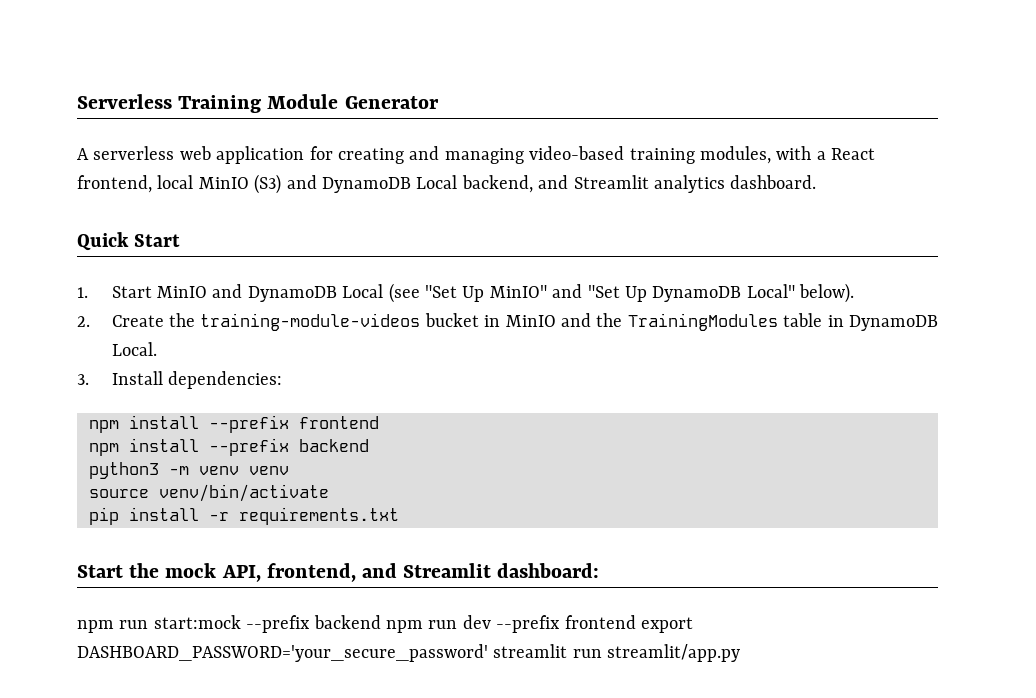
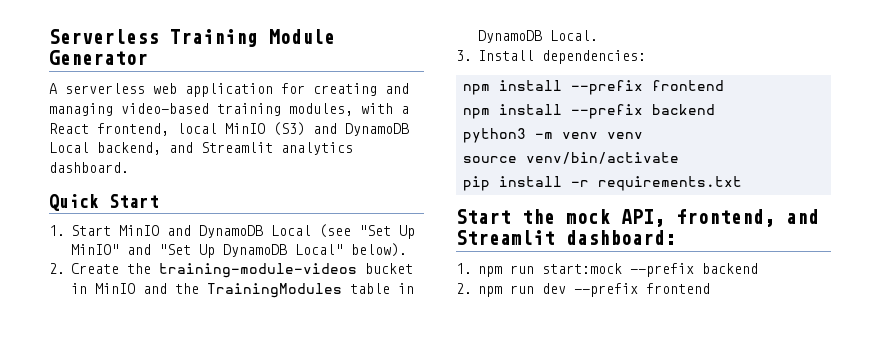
- npm run start:mock --prefix backend npm run dev --prefix frontend export DASHBOARD_PASSWORD='your_secure_password' streamlit run streamlit/app.py
+ 1. npm run start:mock --prefix backend
+ 2. npm run dev --prefix frontend

